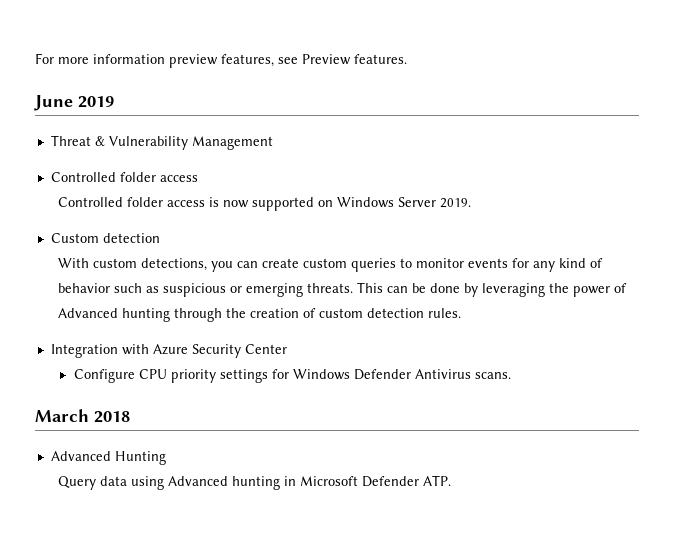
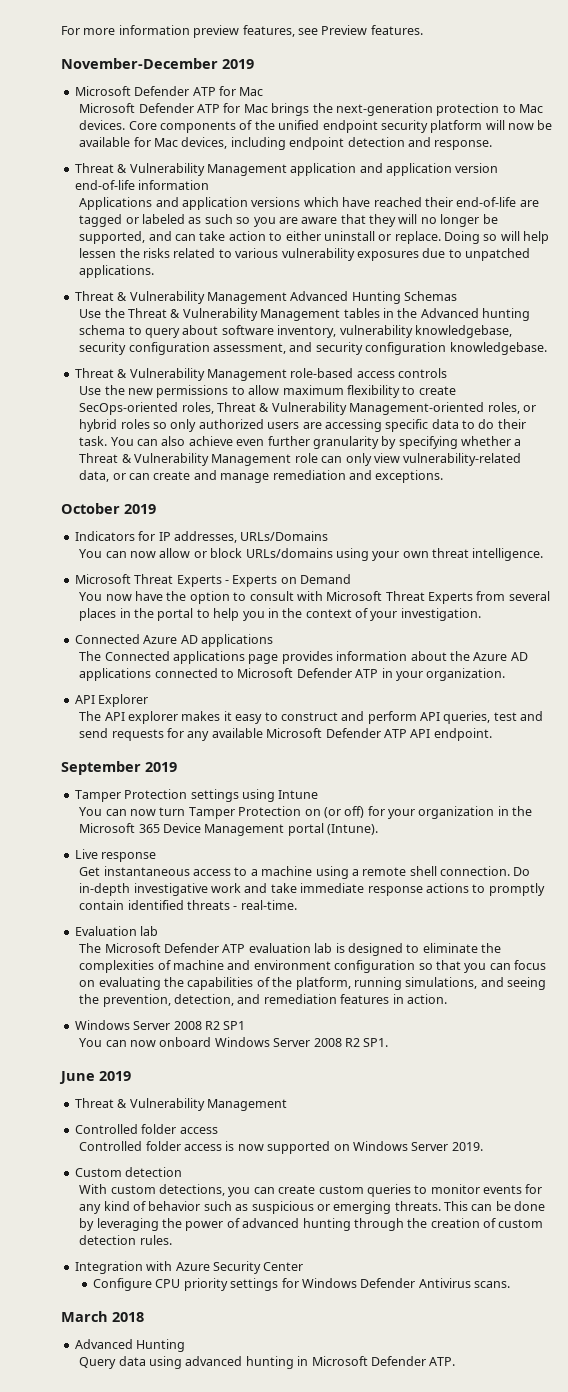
+ November-December 2019
+ Microsoft Defender ATP for Mac
+ Microsoft Defender ATP for Mac brings the next-generation protection to Mac devices. Core components of the unified endpoint security platform will now be available for Mac devices, including endpoint detection and response.
+ Threat & Vulnerability Management application and application version end-of-life information
+ Applications and application versions which have reached their end-of-life are tagged or labeled as such so you are aware that they will no longer be supported, and can take action to either uninstall or replace. Doing so will help lessen the risks related to various vulnerability exposures due to unpatched applications.
+ Threat & Vulnerability Management Advanced Hunting Schemas
+ Use the Threat & Vulnerability Management tables in the Advanced hunting schema to query about software inventory, vulnerability knowledgebase, security configuration assessment, and security configuration knowledgebase.
+ Threat & Vulnerability Management role-based access controls
+ Use the new permissions to allow maximum flexibility to create SecOps-oriented roles, Threat & Vulnerability Management-oriented roles, or hybrid roles so only authorized users are accessing specific data to do their task. You can also achieve even further granularity by specifying whether a Threat & Vulnerability Management role can only view vulnerability-related data, or can create and manage remediation and exceptions.
+ October 2019
+ Indicators for IP addresses, URLs/Domains
+ You can now allow or block URLs/domains using your own threat intelligence.
+ Microsoft Threat Experts - Experts on Demand
+ You now have the option to consult with Microsoft Threat Experts from several places in the portal to help you in the context of your investigation.
+ Connected Azure AD applications
+ The Connected applications page provides information about the Azure AD applications connected to Microsoft Defender ATP in your organization.
+ API Explorer
+ The API explorer makes it easy to construct and perform API queries, test and send requests for any available Microsoft Defender ATP API endpoint.
+ September 2019
+ Tamper Protection settings using Intune
+ You can now turn Tamper Protection on (or off) for your organization in the Microsoft 365 Device Management portal (Intune).
+ Live response
+ Get instantaneous access to a machine using a remote shell connection. Do in-depth investigative work and take immediate response actions to promptly contain identified threats - real-time.
+ Evaluation lab
+ The Microsoft Defender ATP evaluation lab is designed to eliminate the complexities of machine and environment configuration so that you can focus on evaluating the capabilities of the platform, running simulations, and seeing the prevention, detection, and remediation features in action.
+ Windows Server 2008 R2 SP1
+ You can now onboard Windows Server 2008 R2 SP1.
- This can be done by leveraging the power of Advanced hunting through the creation of custom detection rules.
+ This can be done by leveraging the power of advanced hunting through the creation of custom detection rules.
- Query data using Advanced hunting in Microsoft Defender ATP.
+ Query data using advanced hunting in Microsoft Defender ATP.

